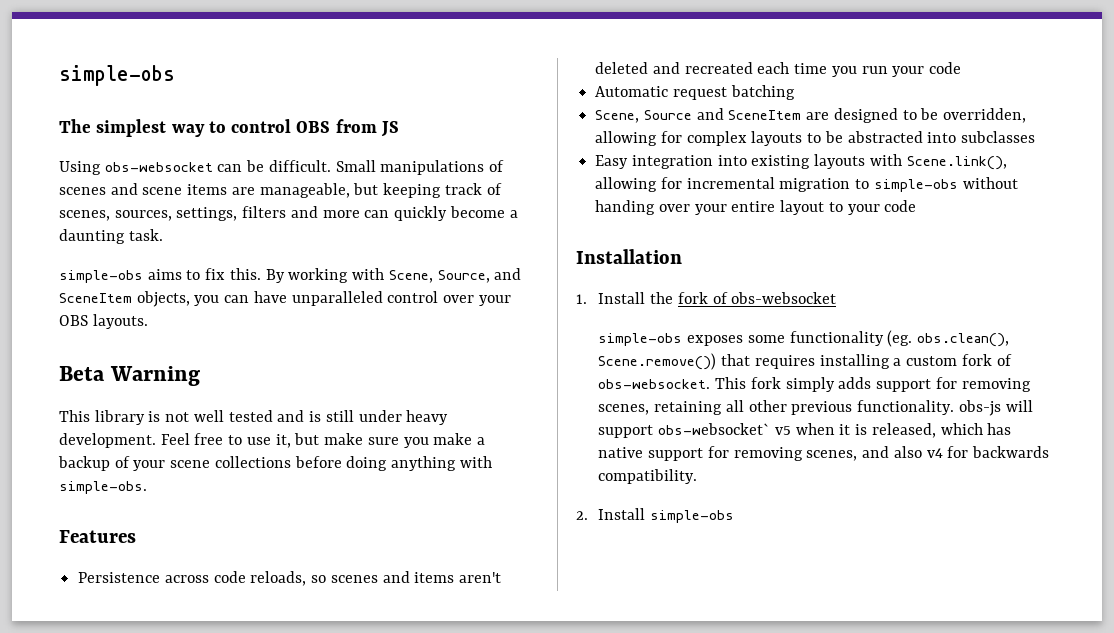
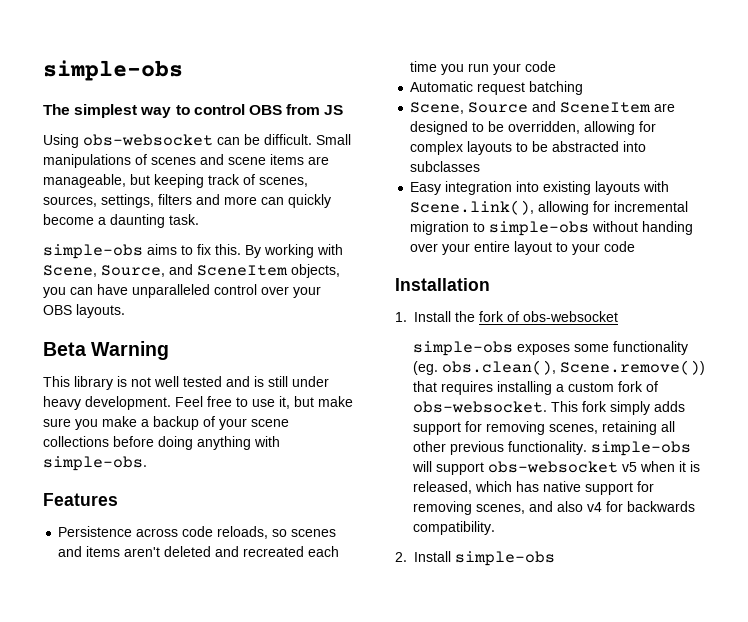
- This fork simply adds support for removing scenes, retaining all other previous functionality. obs-js will support obs-websocket` v5 when it is released, which has native support for removing scenes, and also v4 for backwards compatibility.
+ This fork simply adds support for removing scenes, retaining all other previous functionality. simple-obs will support obs-websocket v5 when it is released, which has native support for removing scenes, and also v4 for backwards compatibility.

